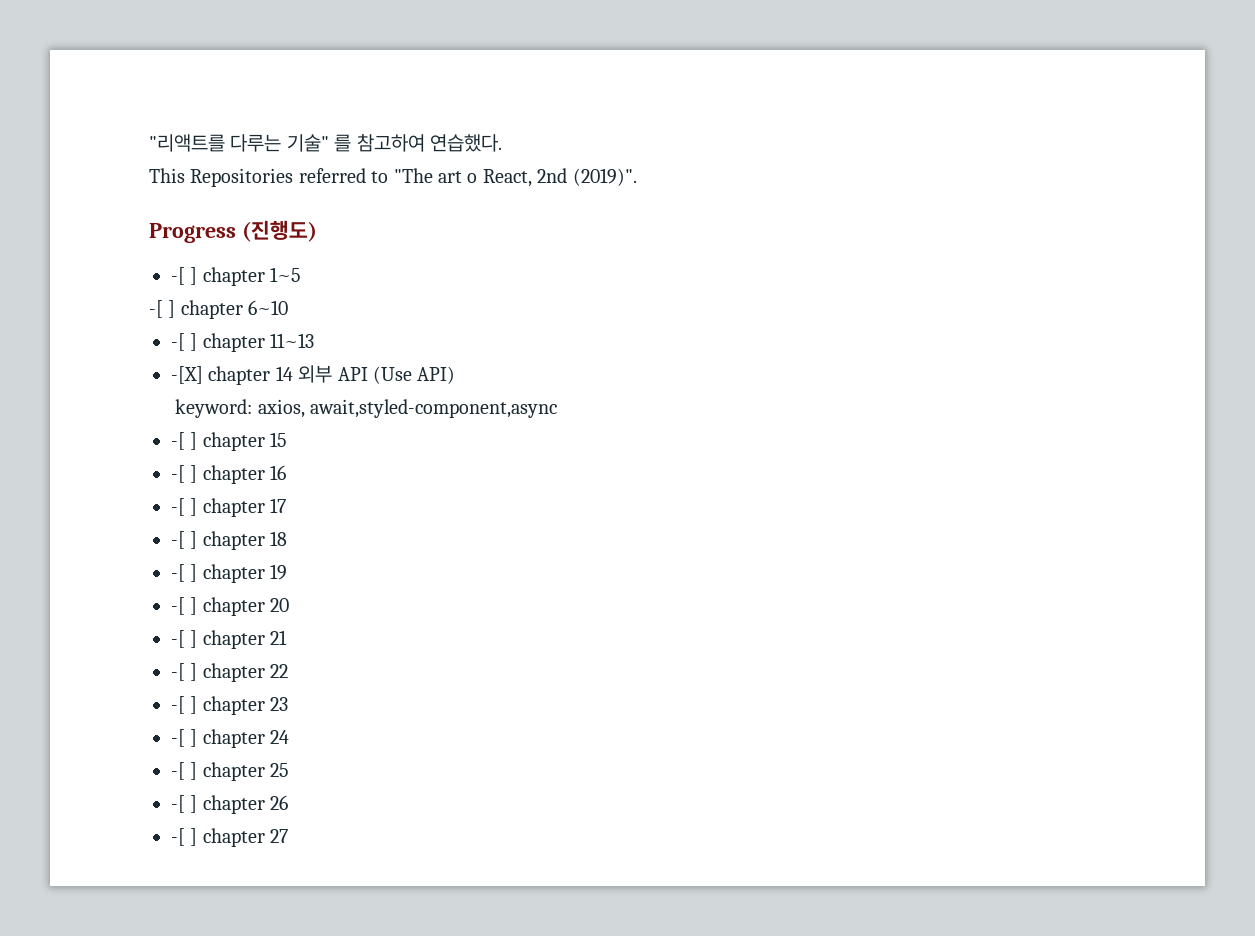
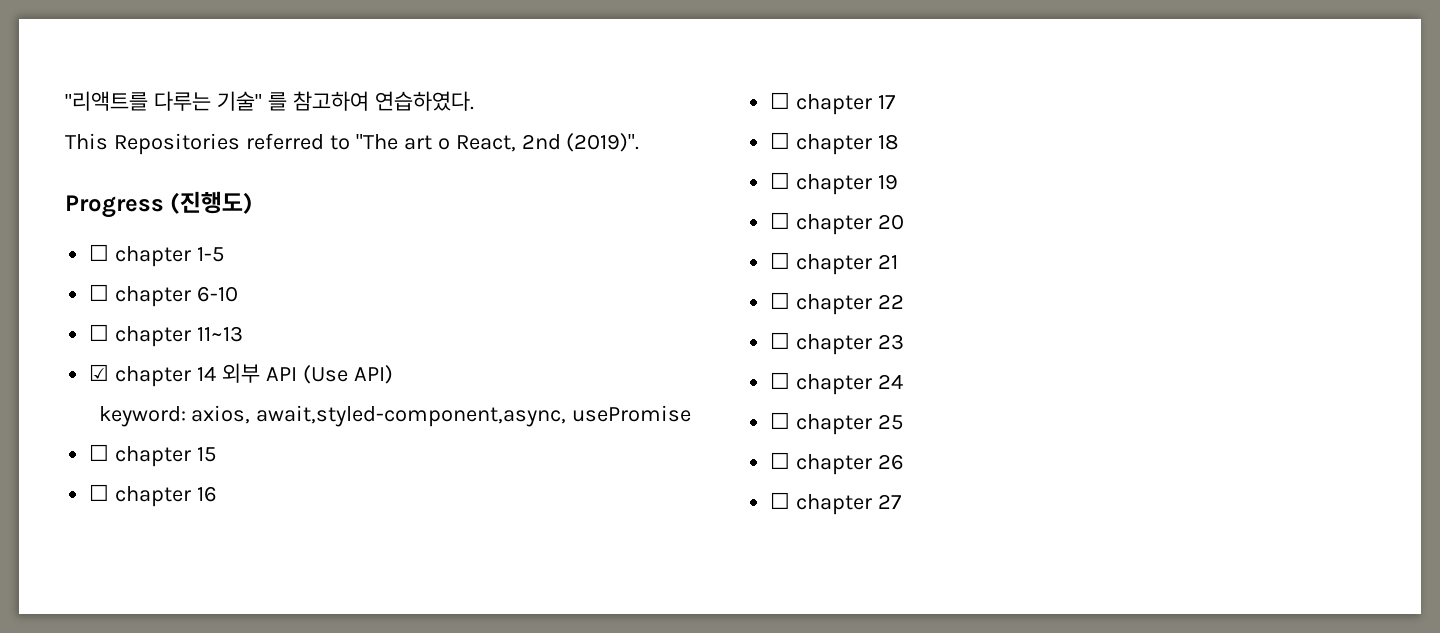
- "리액트를 다루는 기술" 를 참고하여 연습했다.
+ "리액트를 다루는 기술" 를 참고하여 연습하였다.
- -[ ] chapter 1~5
- -[ ] chapter 6~10
- -[ ] chapter 11~13
+ ☐ chapter 1-5
+ ☐ chapter 6-10
+ ☐ chapter 11~13
- -[X] chapter 14 외부 API (Use API)
+ ☑ chapter 14 외부 API (Use API)
- keyword: axios, await,styled-component,async
- -[ ] chapter 15
+ keyword: axios, await,styled-component,async, usePromise
+ ☐ chapter 15
- -[ ] chapter 16
+ ☐ chapter 16
- -[ ] chapter 17
+ ☐ chapter 17
- -[ ] chapter 18
+ ☐ chapter 18
- -[ ] chapter 19
+ ☐ chapter 19
- -[ ] chapter 20
+ ☐ chapter 20
- -[ ] chapter 21
+ ☐ chapter 21
- -[ ] chapter 22
+ ☐ chapter 22
- -[ ] chapter 23
+ ☐ chapter 23
- -[ ] chapter 24
+ ☐ chapter 24
- -[ ] chapter 25
+ ☐ chapter 25
- -[ ] chapter 26
+ ☐ chapter 26
- -[ ] chapter 27
+ ☐ chapter 27

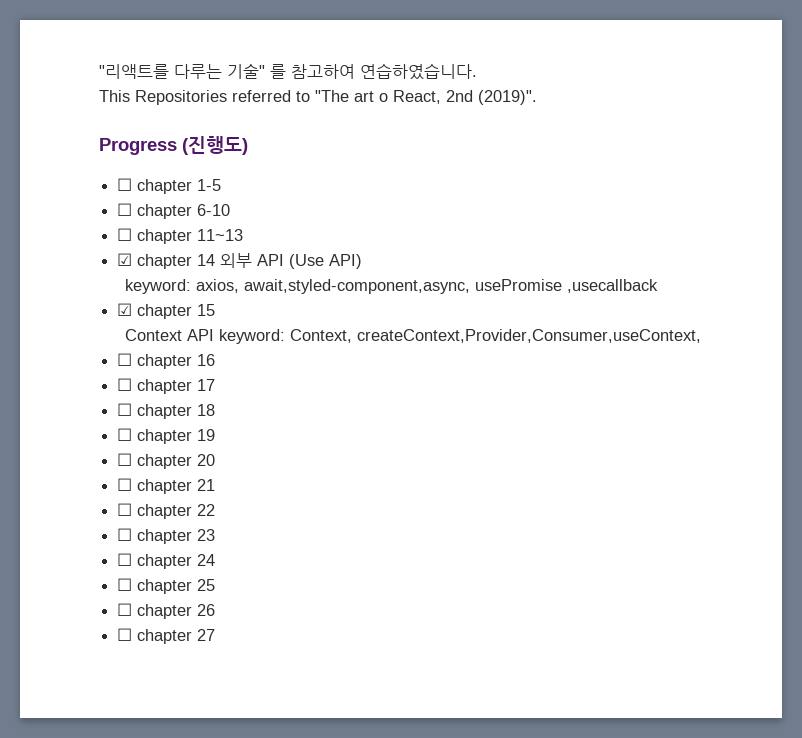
- "리액트를 다루는 기술" 를 참고하여 연습하였다.
+ "리액트를 다루는 기술" 를 참고하여 연습하였습니다.
- keyword: axios, await,styled-component,async, usePromise
- ☐ chapter 15
+ keyword: axios, await,styled-component,async, usePromise ,usecallback
+ ☑ chapter 15
+ Context API keyword: Context, createContext,Provider,Consumer,useContext,

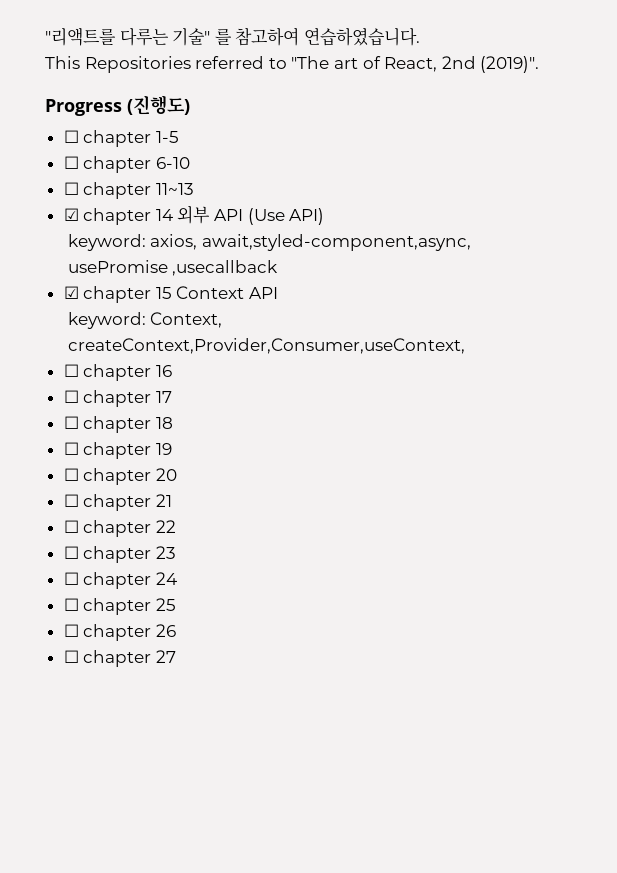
- This Repositories referred to "The art o React, 2nd (2019)".
+ This Repositories referred to "The art of React, 2nd (2019)".
- ☑ chapter 15
- Context API keyword: Context, createContext,Provider,Consumer,useContext,
+ ☑ chapter 15 Context API
+ keyword: Context, createContext,Provider,Consumer,useContext,

